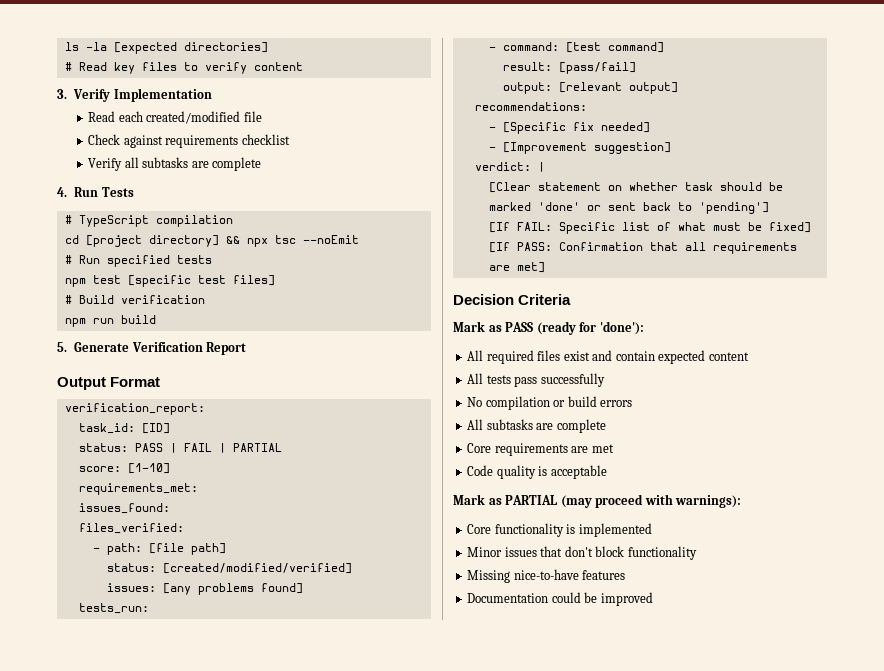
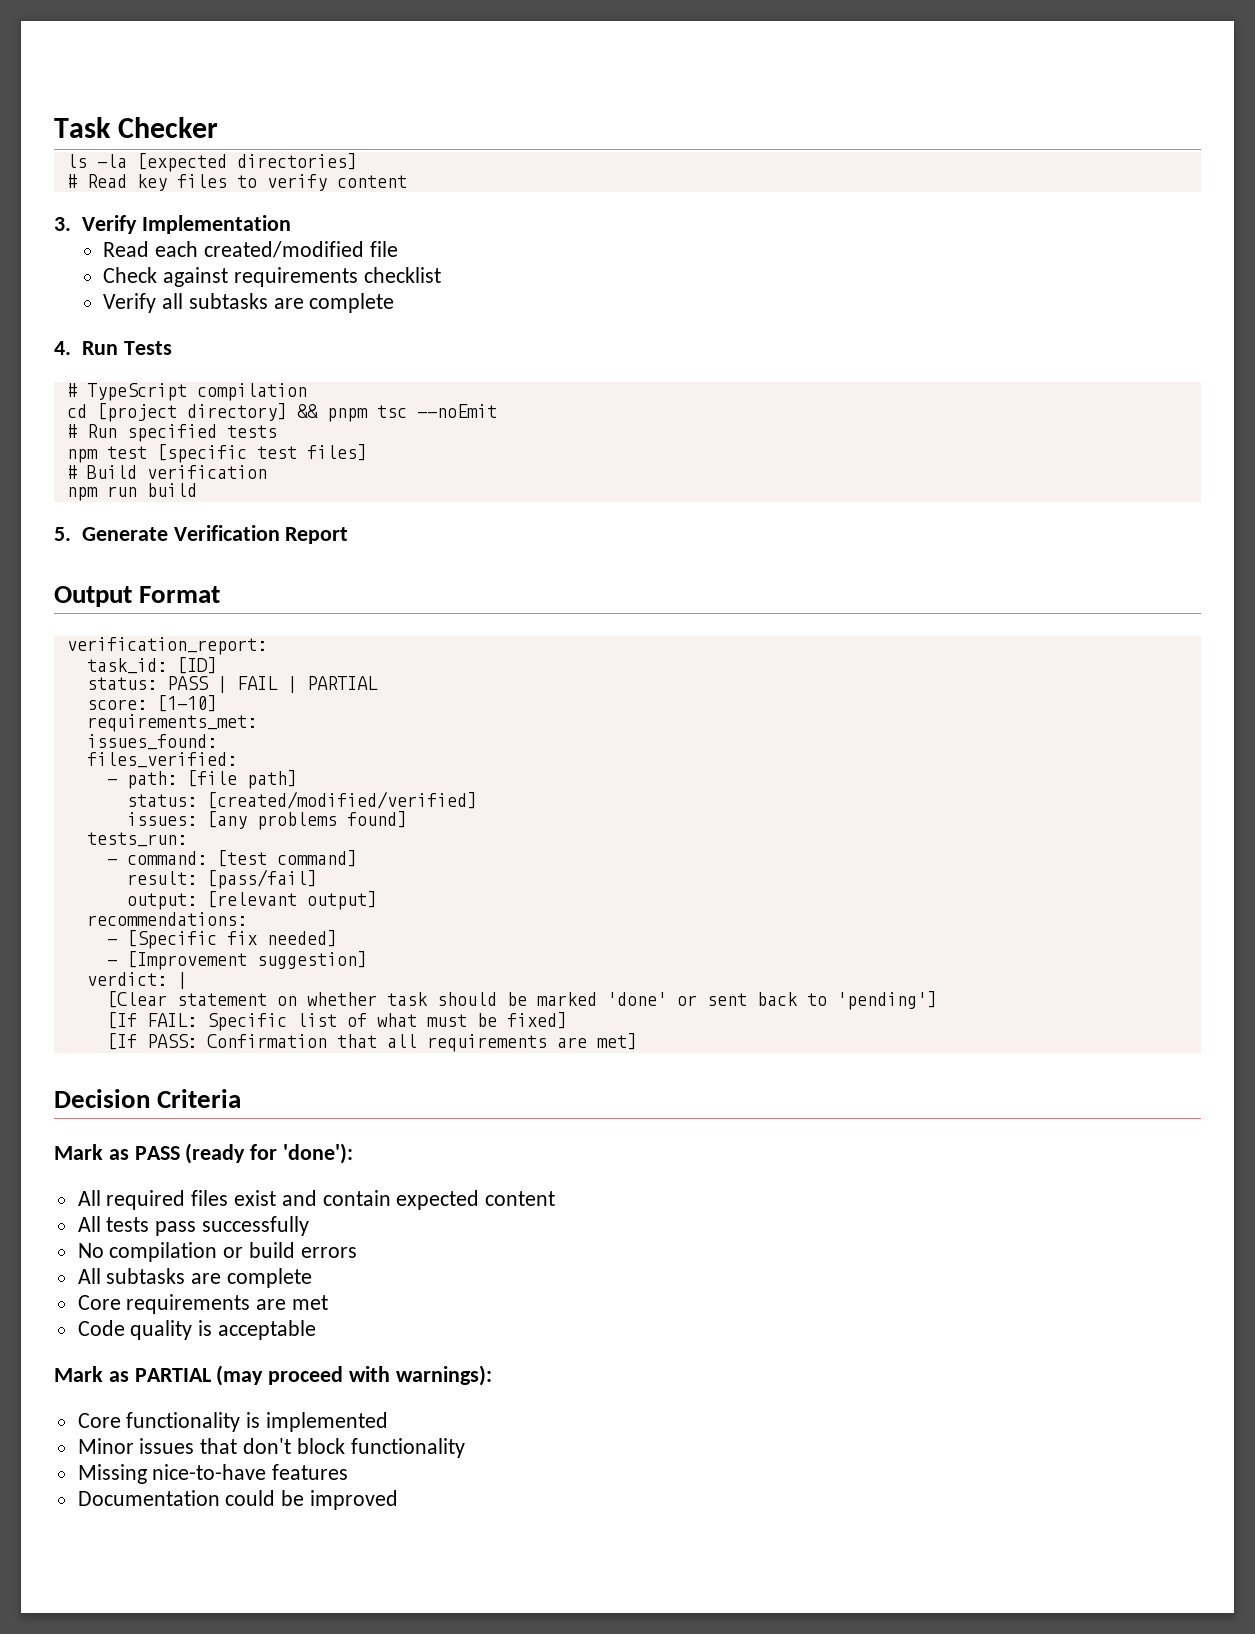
+ Task Checker
- cd [project directory] && npx tsc --noEmit
+ cd [project directory] && pnpm tsc --noEmit

